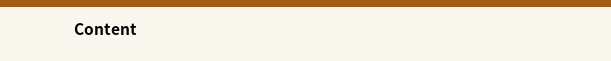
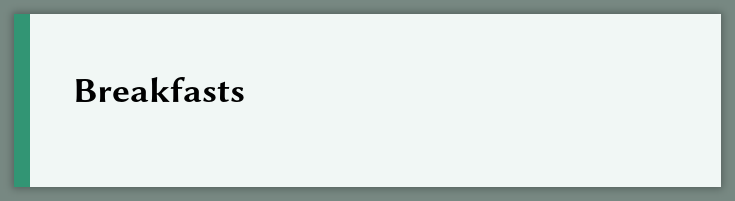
- Content
+ Breakfasts

